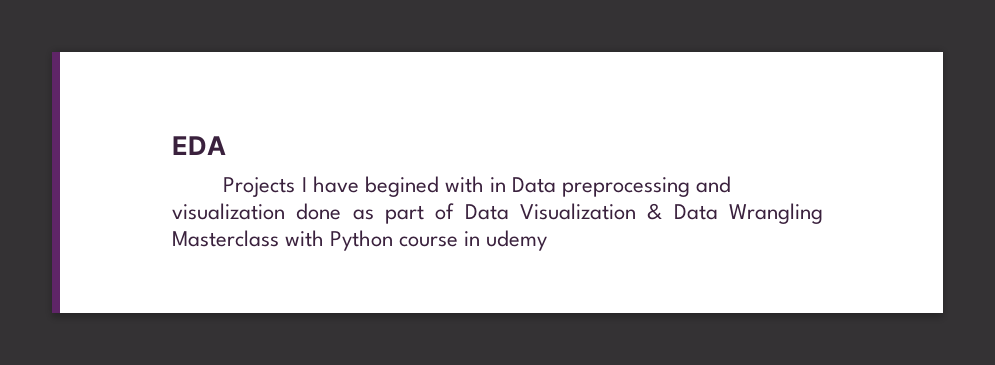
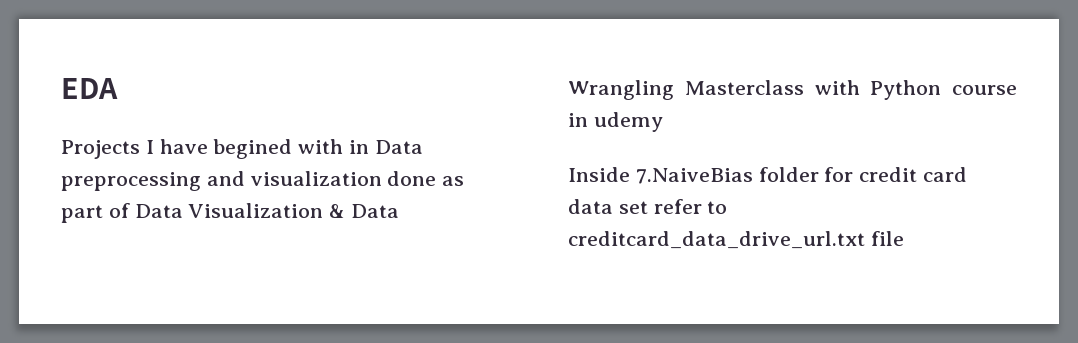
+ Inside 7.NaiveBias folder for credit card data set refer to creditcard_data_drive_url.txt file

